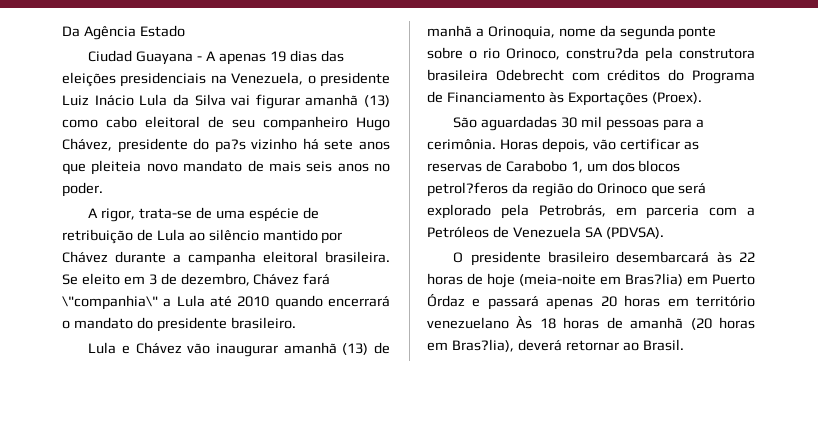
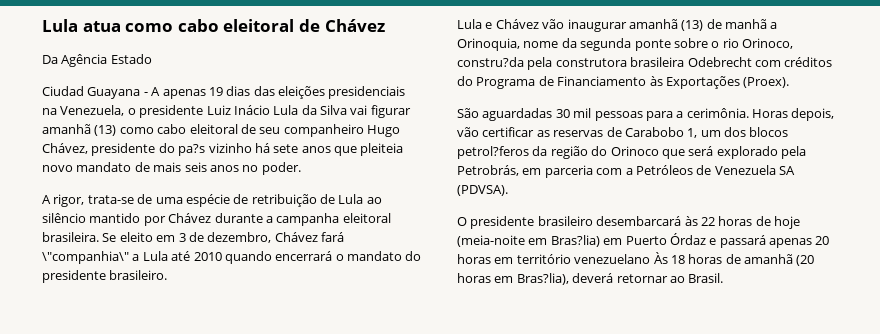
+ Lula atua como cabo eleitoral de Chávez

